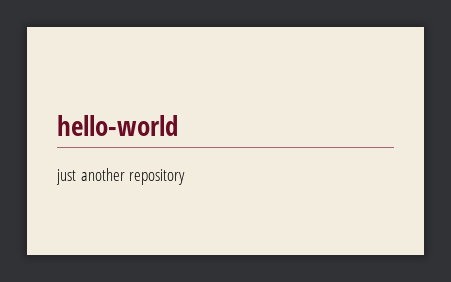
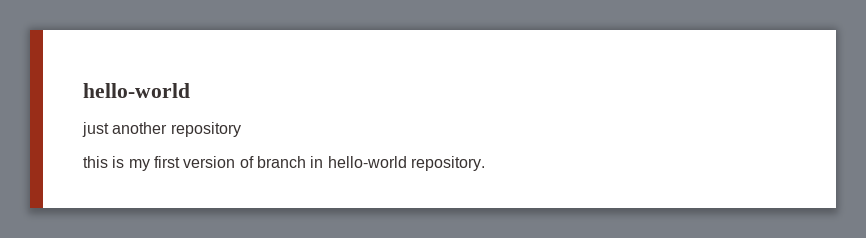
+ this is my first version of branch in hello-world repository.

